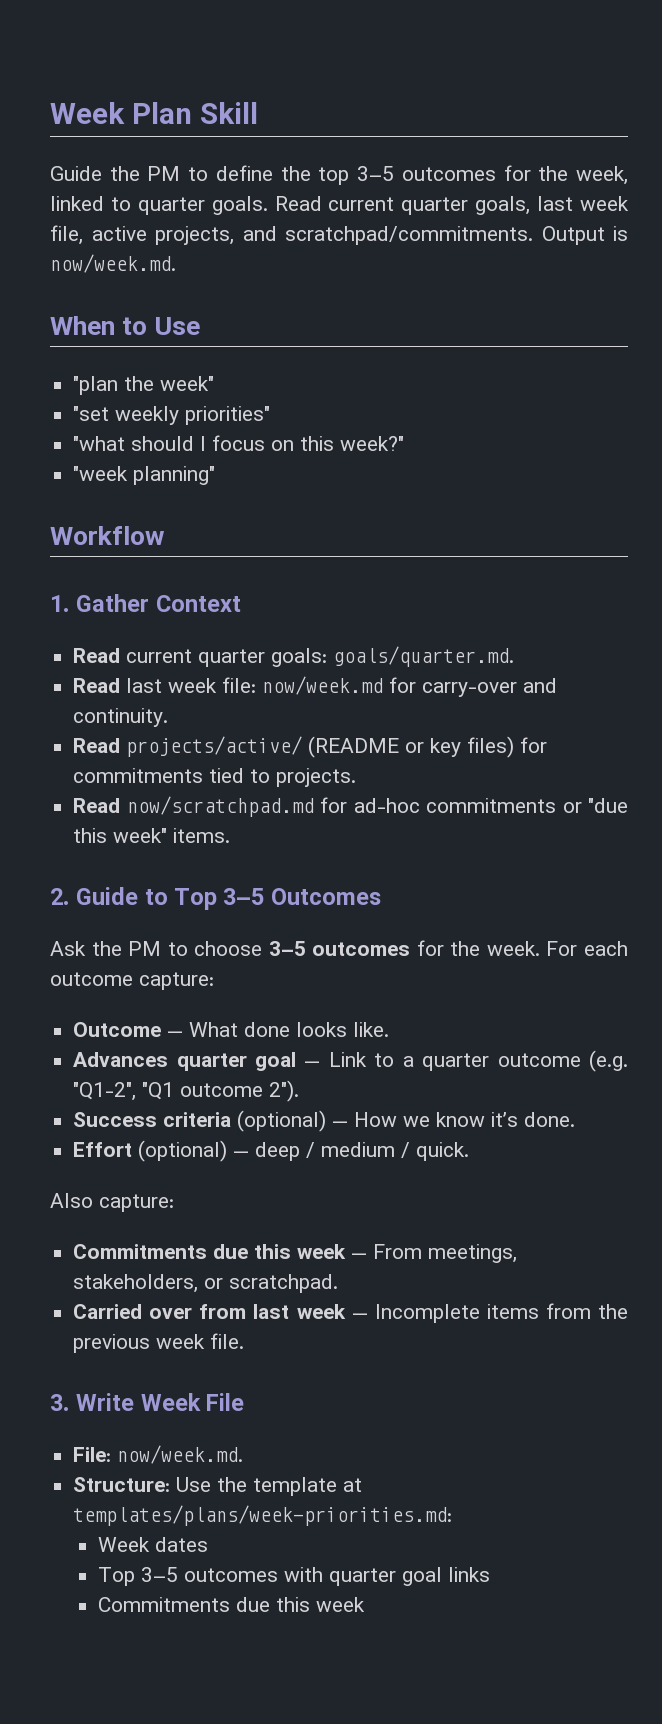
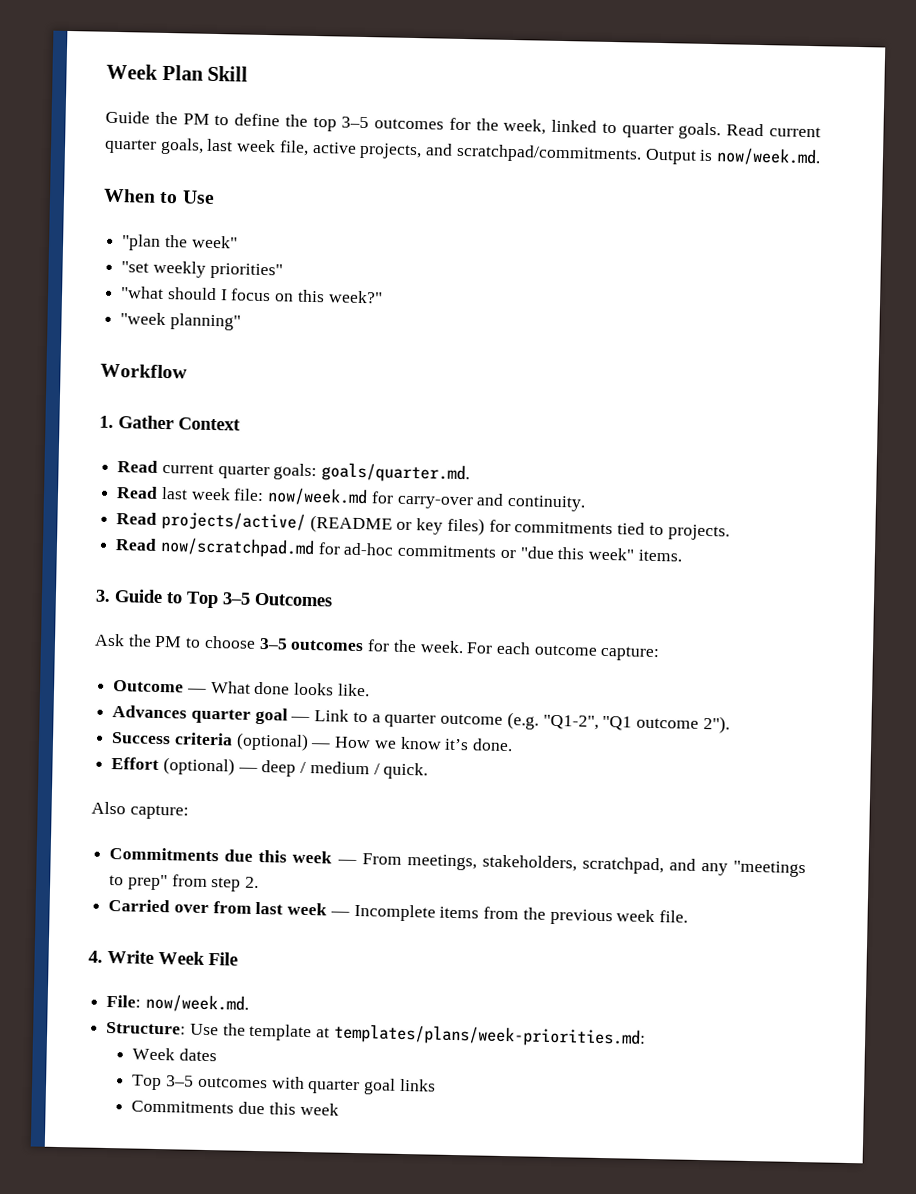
- 2. Guide to Top 3–5 Outcomes
+ 3. Guide to Top 3–5 Outcomes
- Commitments due this week — From meetings, stakeholders, or scratchpad.
+ Commitments due this week — From meetings, stakeholders, scratchpad, and any "meetings to prep" from step 2.
- 3. Write Week File
+ 4. Write Week File

